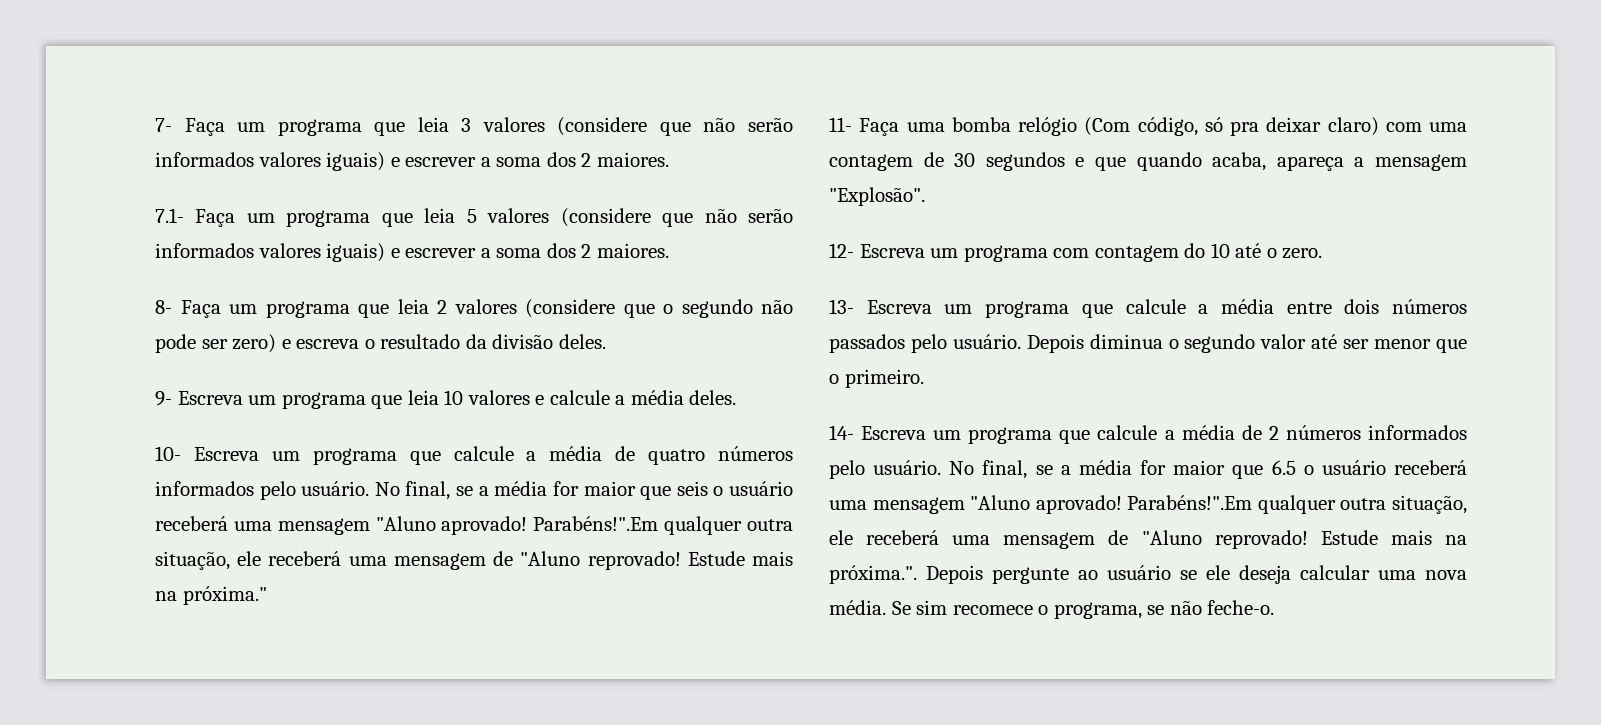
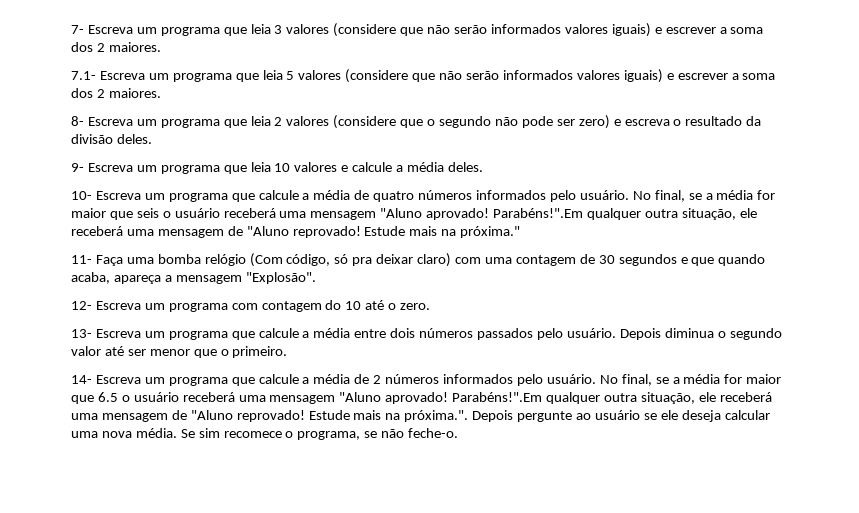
- 7- Faça um programa que leia 3 valores (considere que não serão informados valores iguais) e escrever a soma dos 2 maiores.
+ 7- Escreva um programa que leia 3 valores (considere que não serão informados valores iguais) e escrever a soma dos 2 maiores.
- 7.1- Faça um programa que leia 5 valores (considere que não serão informados valores iguais) e escrever a soma dos 2 maiores.
+ 7.1- Escreva um programa que leia 5 valores (considere que não serão informados valores iguais) e escrever a soma dos 2 maiores.
- 8- Faça um programa que leia 2 valores (considere que o segundo não pode ser zero) e escreva o resultado da divisão deles.
+ 8- Escreva um programa que leia 2 valores (considere que o segundo não pode ser zero) e escreva o resultado da divisão deles.

